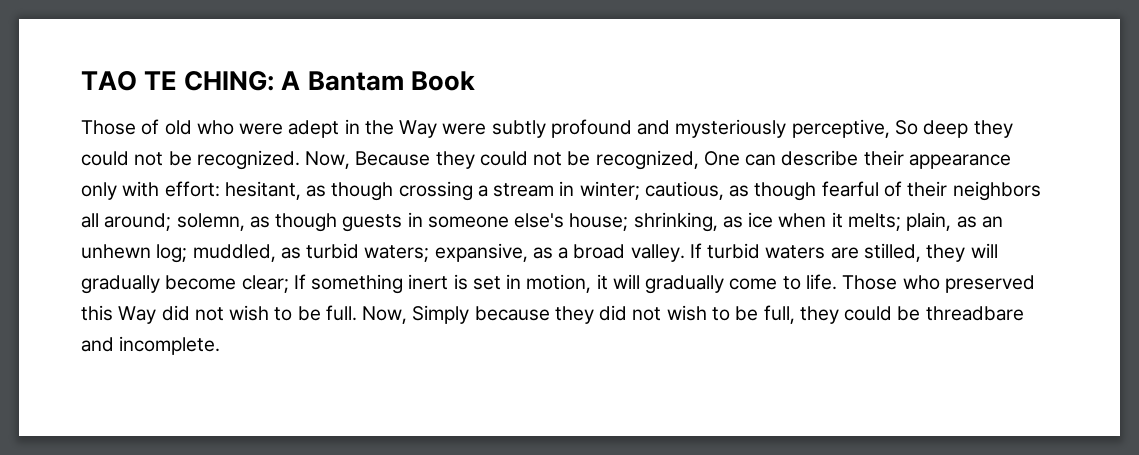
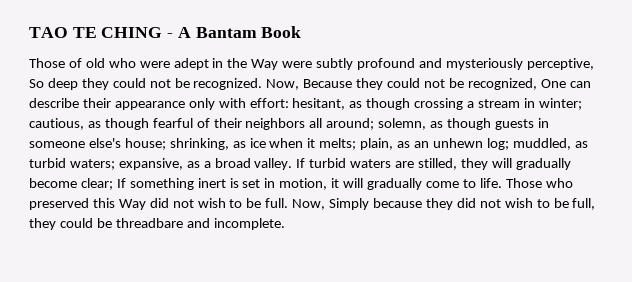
- TAO TE CHING: A Bantam Book
+ TAO TE CHING - A Bantam Book

